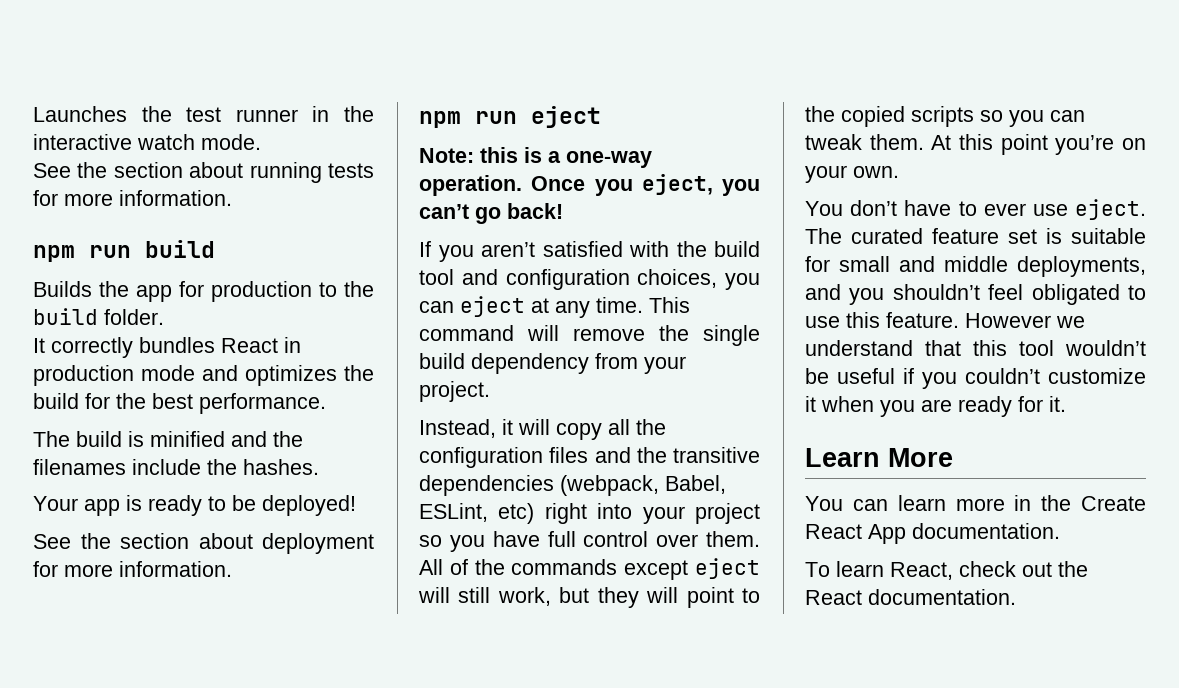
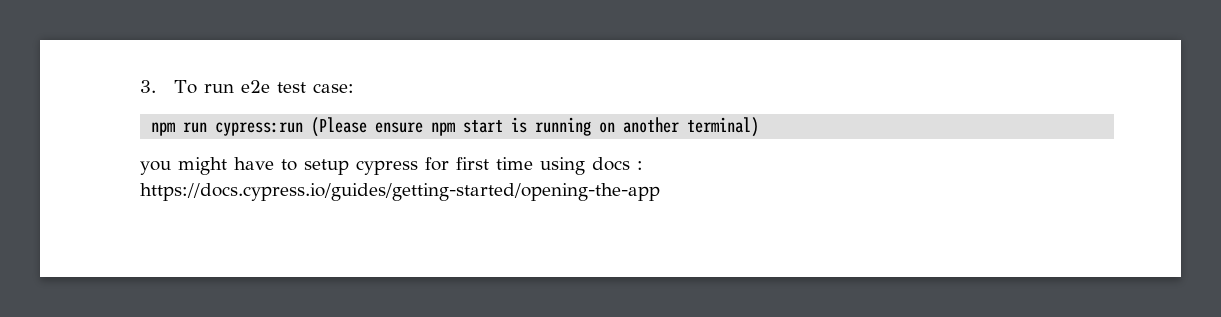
- Launches the test runner in the interactive watch mode.
- See the section about running tests for more information.
- npm run build
- Builds the app for production to the build folder.
- It correctly bundles React in production mode and optimizes the build for the best performance.
- The build is minified and the filenames include the hashes.
- Your app is ready to be deployed!
- See the section about deployment for more information.
- npm run eject
- Note: this is a one-way operation. Once you eject, you can’t go back!
- If you aren’t satisfied with the build tool and configuration choices, you can eject at any time. This command will remove the single build dependency from your project.
- Instead, it will copy all the configuration files and the transitive dependencies (webpack, Babel, ESLint, etc) right into your project so you have full control over them. All of the commands except eject will still work, but they will point to the copied scripts so you can tweak them. At this point you’re on your own.
- You don’t have to ever use eject. The curated feature set is suitable for small and middle deployments, and you shouldn’t feel obligated to use this feature. However we understand that this tool wouldn’t be useful if you couldn’t customize it when you are ready for it.
- Learn More
- You can learn more in the Create React App documentation.
- To learn React, check out the React documentation.
+ 3. To run e2e test case:
+ npm run cypress:run (Please ensure npm start is running on another terminal)
+ you might have to setup cypress for first time using docs : https://docs.cypress.io/guides/getting-started/opening-the-app

